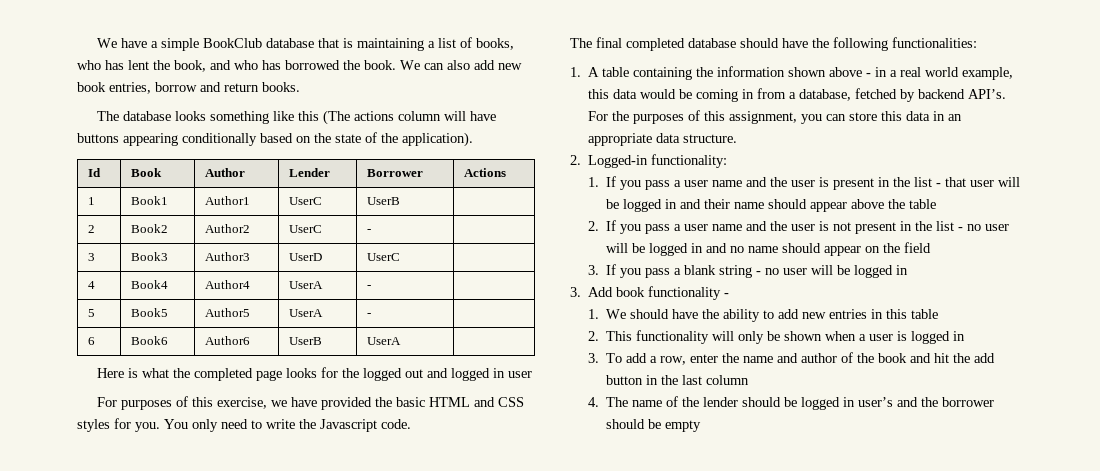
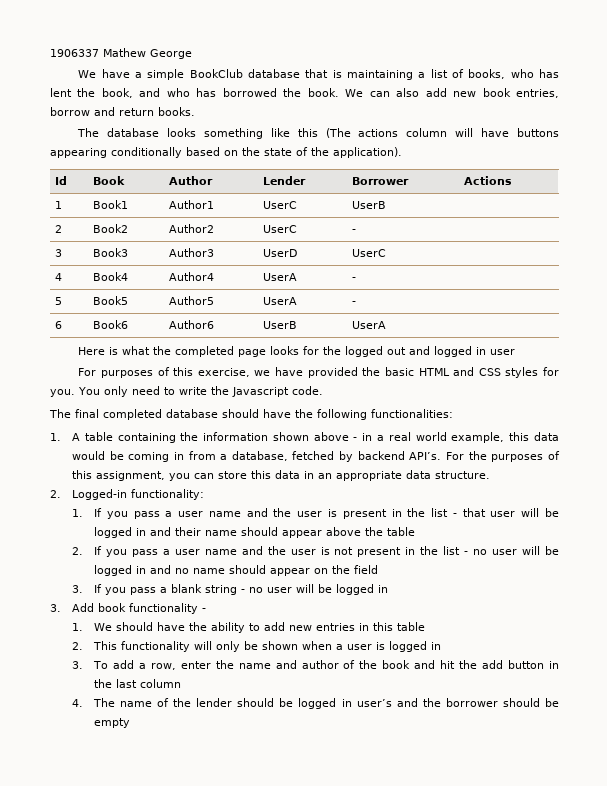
+ 1906337 Mathew George

